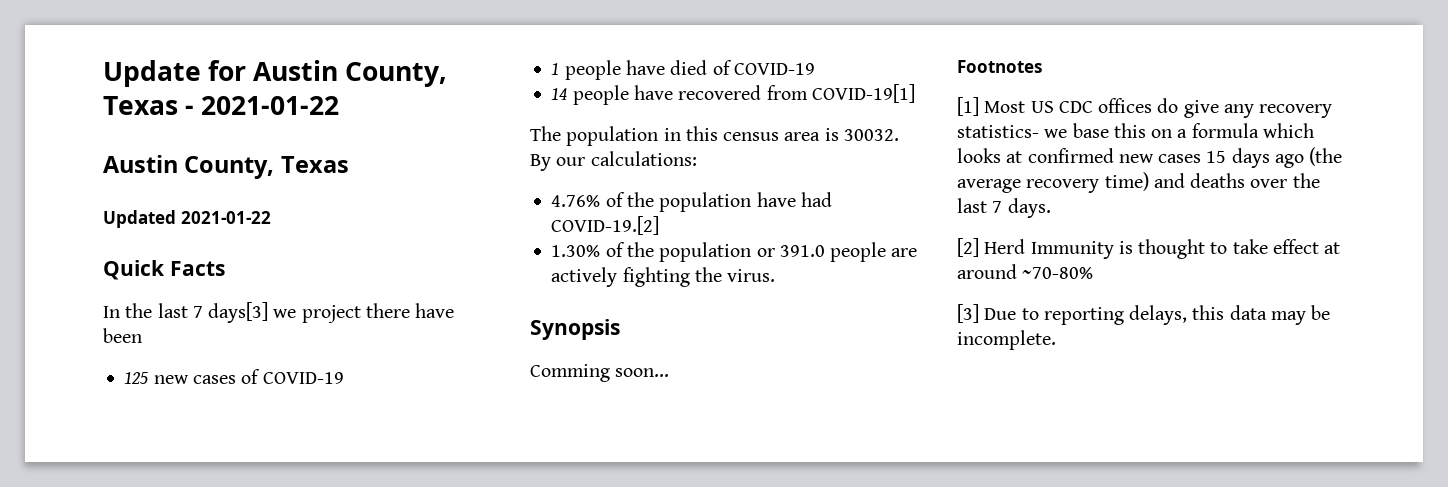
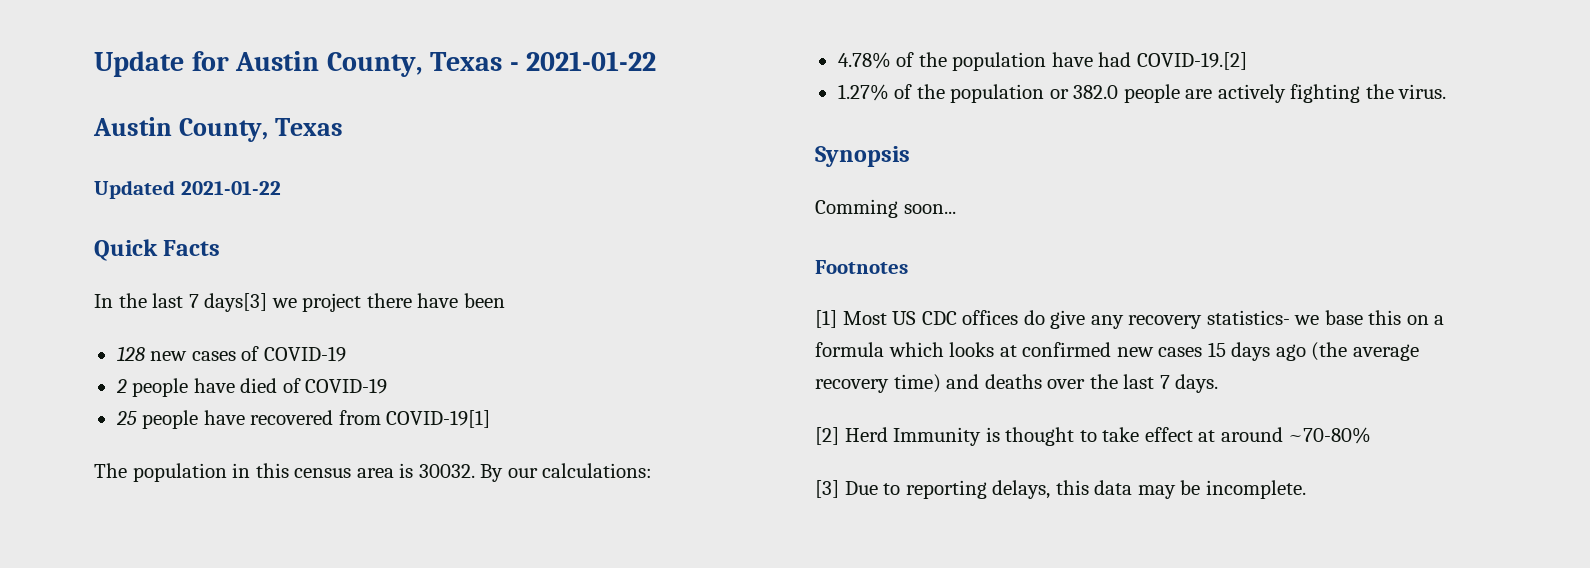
- 125 new cases of COVID-19
+ 128 new cases of COVID-19
- 1 people have died of COVID-19
+ 2 people have died of COVID-19
- 14 people have recovered from COVID-19[1]
+ 25 people have recovered from COVID-19[1]
- 4.76% of the population have had COVID-19.[2]
+ 4.78% of the population have had COVID-19.[2]
- 1.30% of the population or 391.0 people are actively fighting the virus.
+ 1.27% of the population or 382.0 people are actively fighting the virus.

